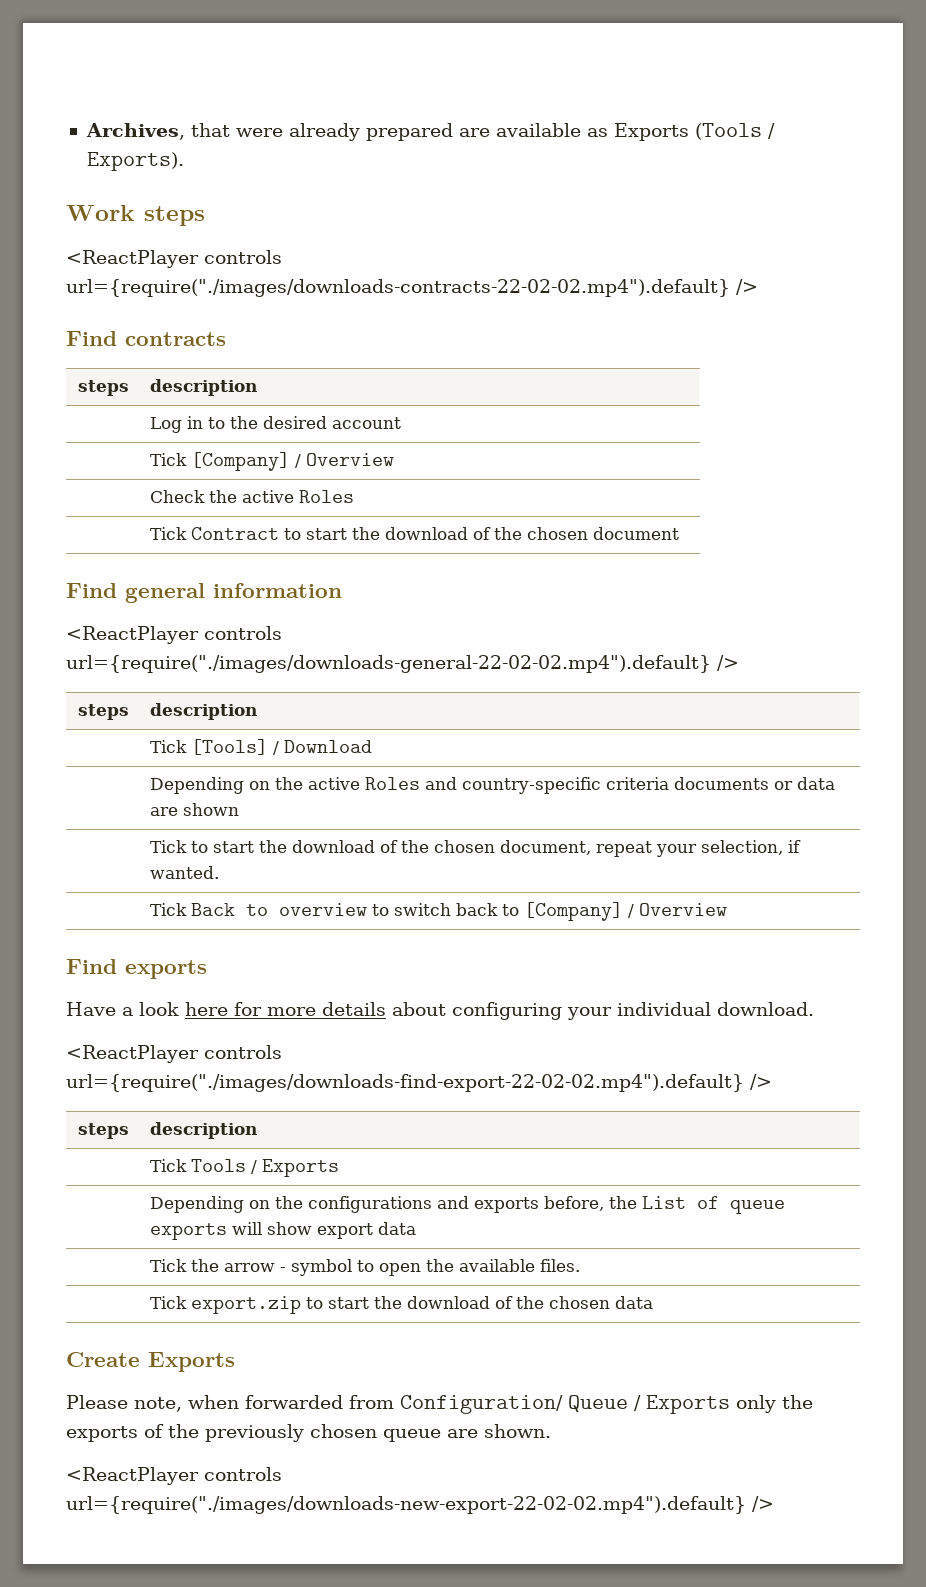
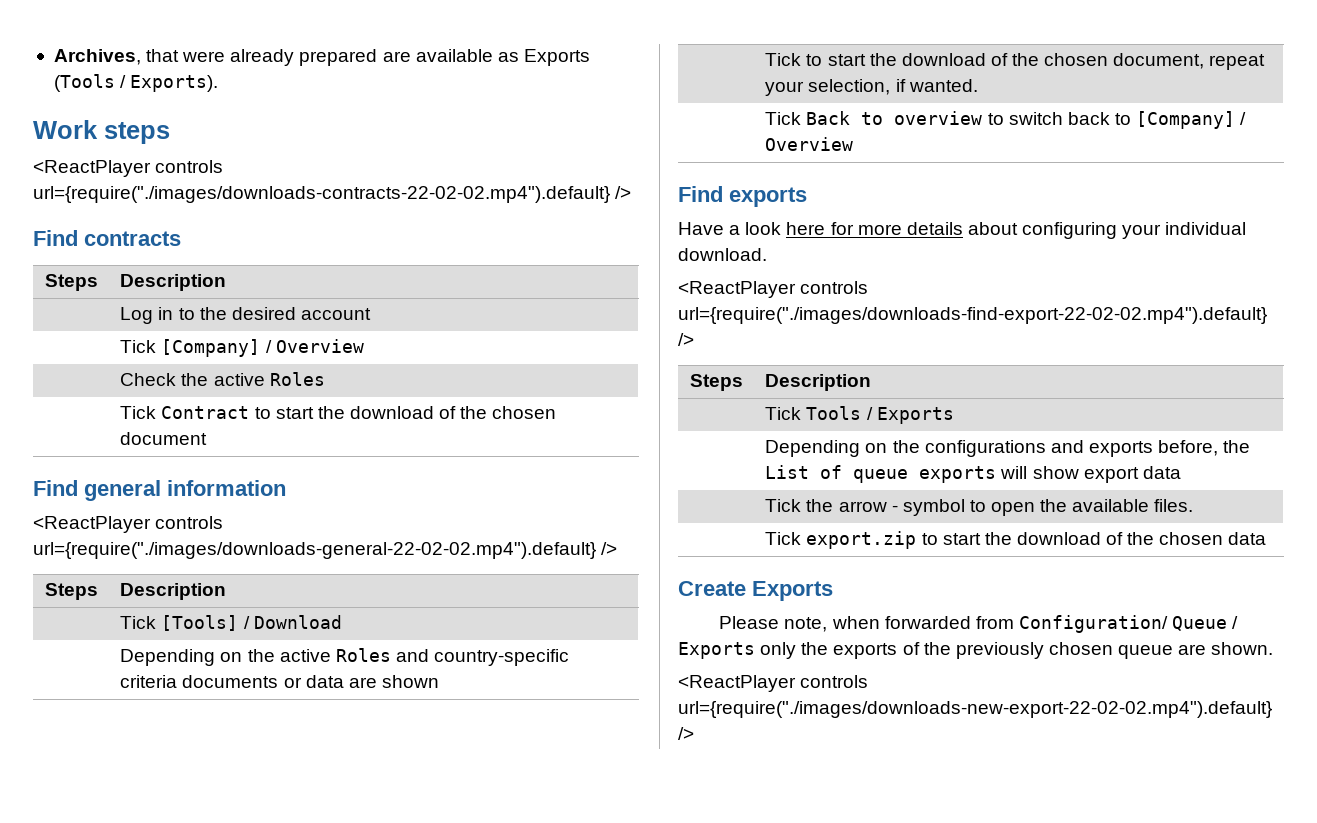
  Find contracts
- steps | description
+ Steps | Description
  <ReactPlayer controls url={require("./images/downloads-general-22-02-02.mp4").default} />
- steps | description
+ Steps | Description
  <ReactPlayer controls url={require("./images/downloads-find-export-22-02-02.mp4").default} />
- steps | description
+ Steps | Description

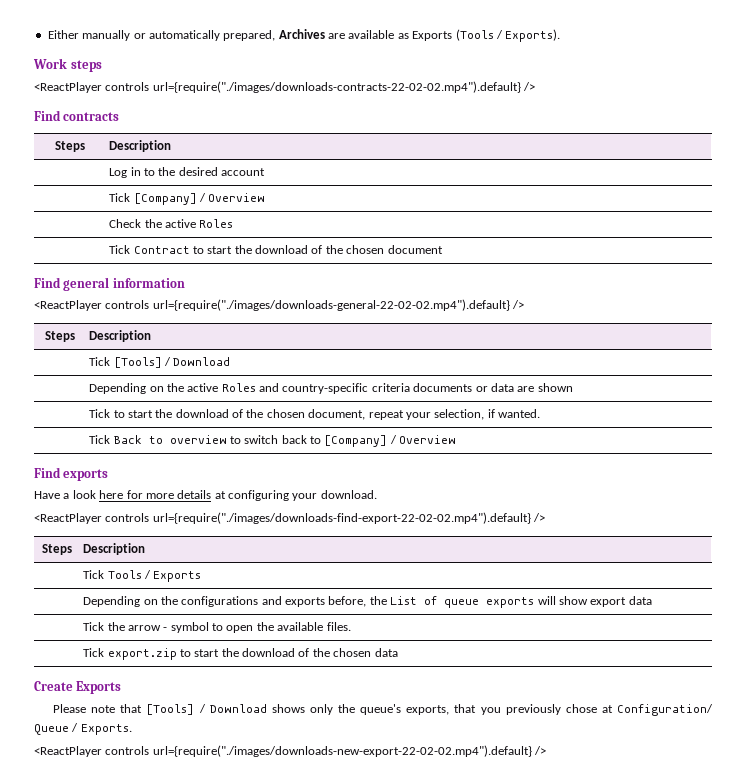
- Archives, that were already prepared are available as Exports (Tools / Exports).
+ Either manually or automatically prepared, Archives are available as Exports (Tools / Exports).
- Have a look here for more details about configuring your individual download.
+ Have a look here for more details at configuring your download.
- Please note, when forwarded from Configuration/ Queue / Exports only the exports of the previously chosen queue are shown.
+ Please note that [Tools] / Download shows only the queue's exports, that you previously chose at Configuration/ Queue / Exports.

